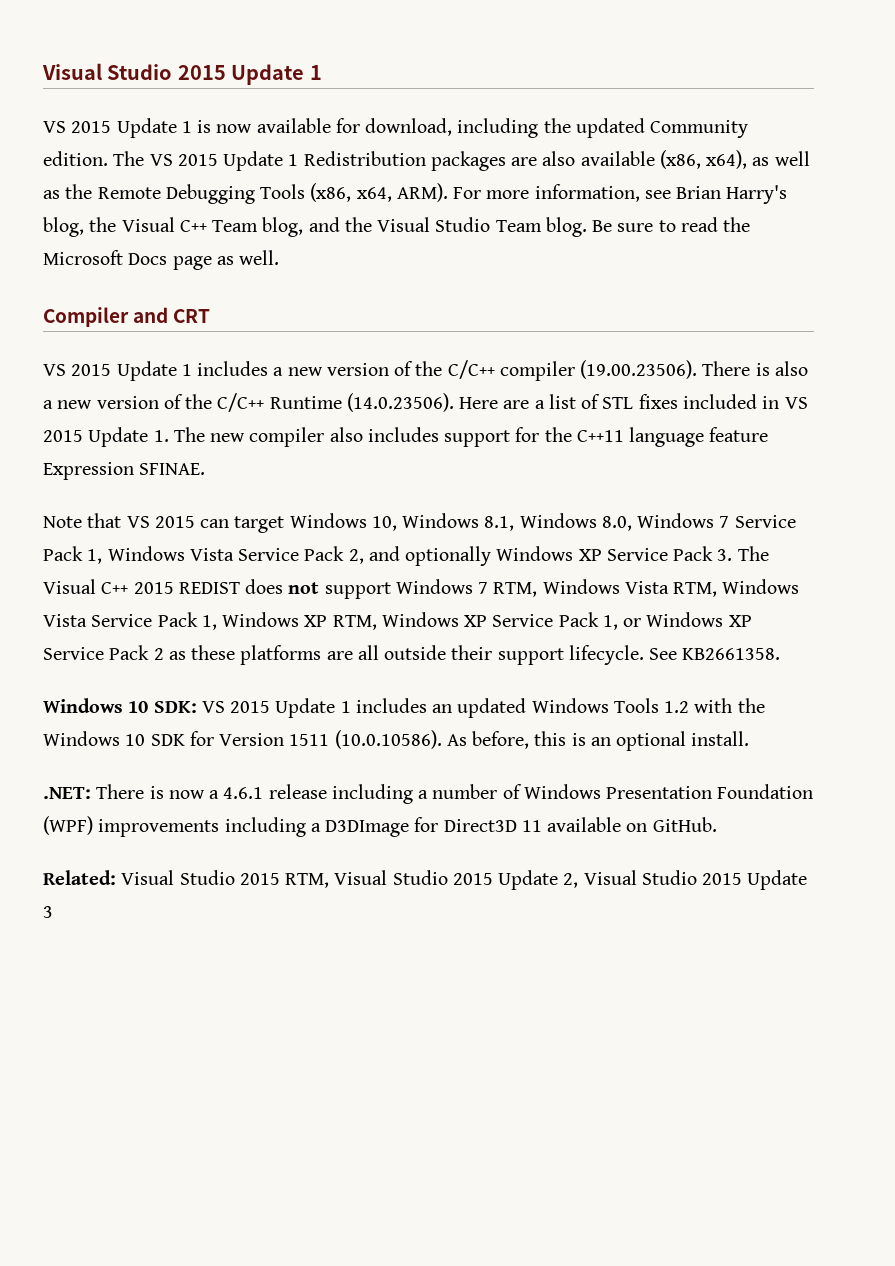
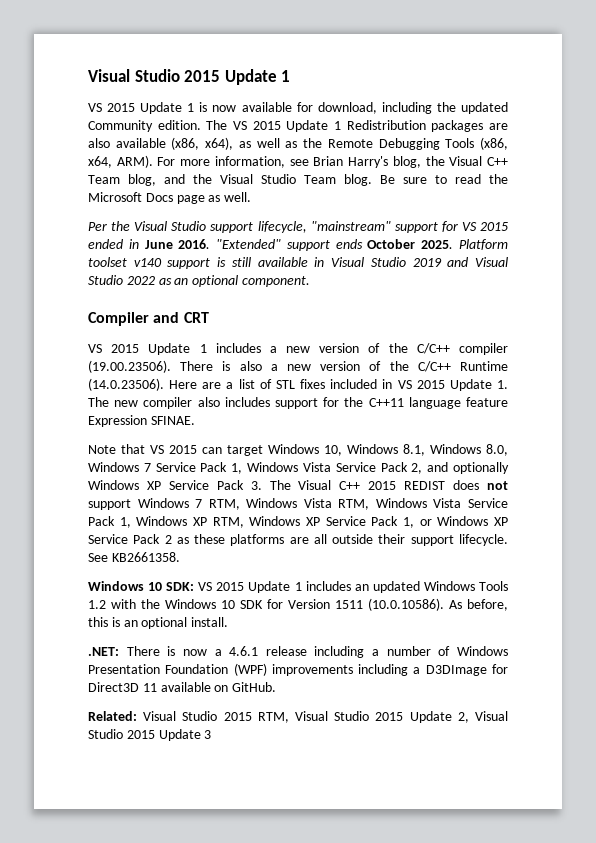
+ Per the Visual Studio support lifecycle, "mainstream" support for VS 2015 ended in June 2016. "Extended" support ends October 2025. Platform toolset v140 support is still available in Visual Studio 2019 and Visual Studio 2022 as an optional component.

